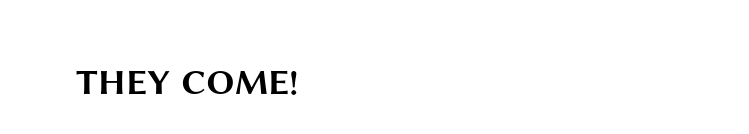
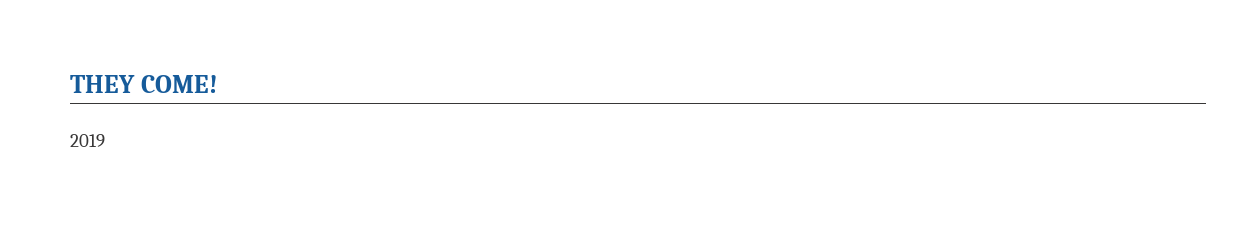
+ 2019

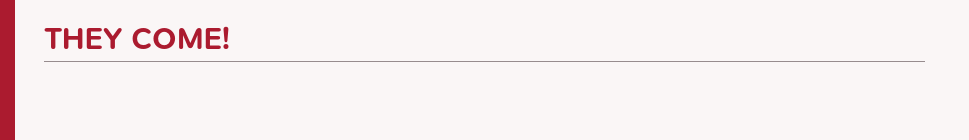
- 2019

